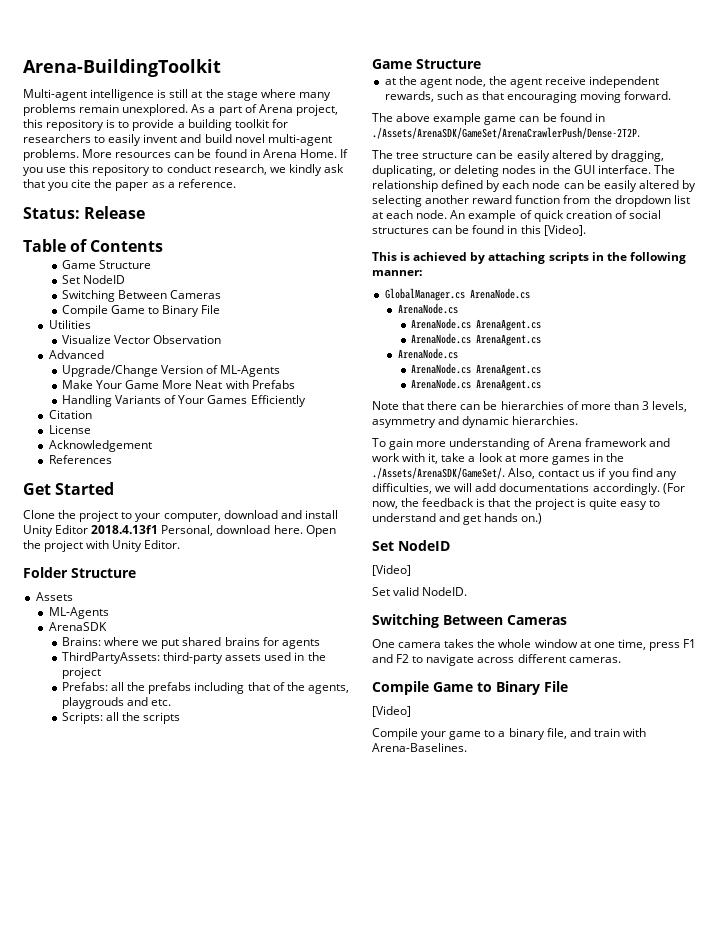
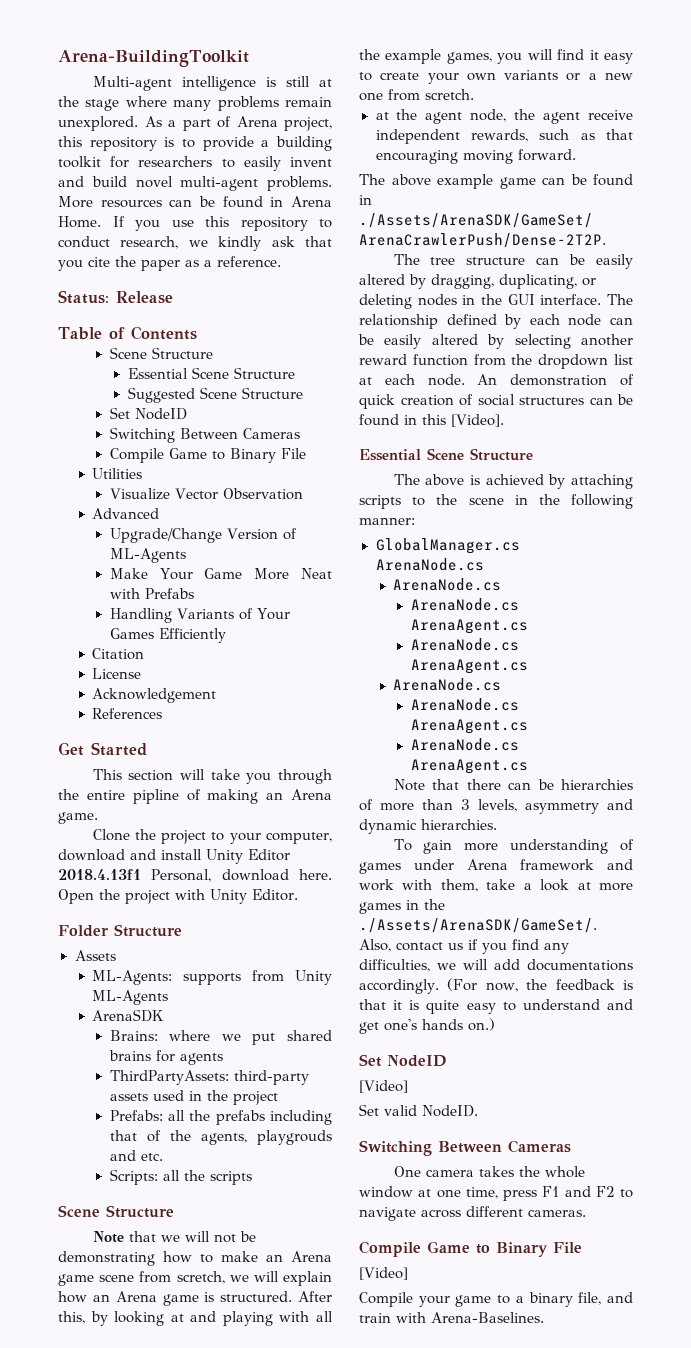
  Table of Contents
- Game Structure
+ Scene Structure
+ Essential Scene Structure
+ Suggested Scene Structure
+ This section will take you through the entire pipline of making an Arena game.
  Assets
- ML-Agents
+ ML-Agents: supports from Unity ML-Agents
  Scripts: all the scripts
- Game Structure
+ Scene Structure
+ Note that we will not be demonstrating how to make an Arena game scene from scretch, we will explain how an Arena game is structured. After this, by looking at and playing with all the example games, you will find it easy to create your own variants or a new one from scretch.
- An example of quick creation of social structures can be found in this [Video].
- This is achieved by attaching scripts in the following manner:
+ An demonstration of quick creation of social structures can be found in this [Video].
+ Essential Scene Structure
+ The above is achieved by attaching scripts to the scene in the following manner:
- To gain more understanding of Arena framework and work with it, take a look at more games in the ./Assets/ArenaSDK/GameSet/. Also, contact us if you find any difficulties, we will add documentations accordingly.
+ To gain more understanding of games under Arena framework and work with them, take a look at more games in the ./Assets/ArenaSDK/GameSet/. Also, contact us if you find any difficulties, we will add documentations accordingly.
- (For now, the feedback is that the project is quite easy to understand and get hands on.)
+ (For now, the feedback is that it is quite easy to understand and get one's hands on.)

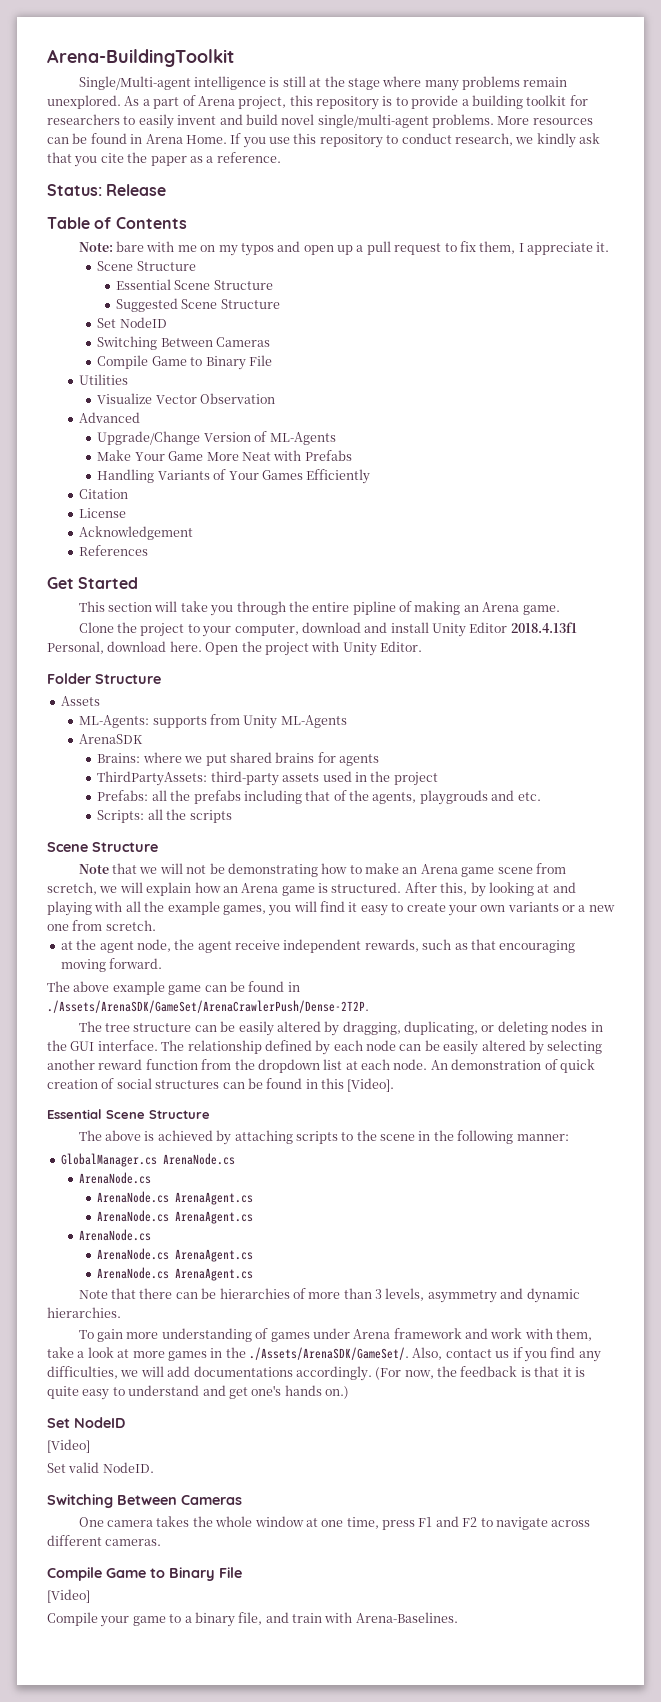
- Multi-agent intelligence is still at the stage where many problems remain unexplored.
+ Single/Multi-agent intelligence is still at the stage where many problems remain unexplored.
- As a part of Arena project, this repository is to provide a building toolkit for researchers to easily invent and build novel multi-agent problems.
+ As a part of Arena project, this repository is to provide a building toolkit for researchers to easily invent and build novel single/multi-agent problems.
+ Note: bare with me on my typos and open up a pull request to fix them, I appreciate it.

